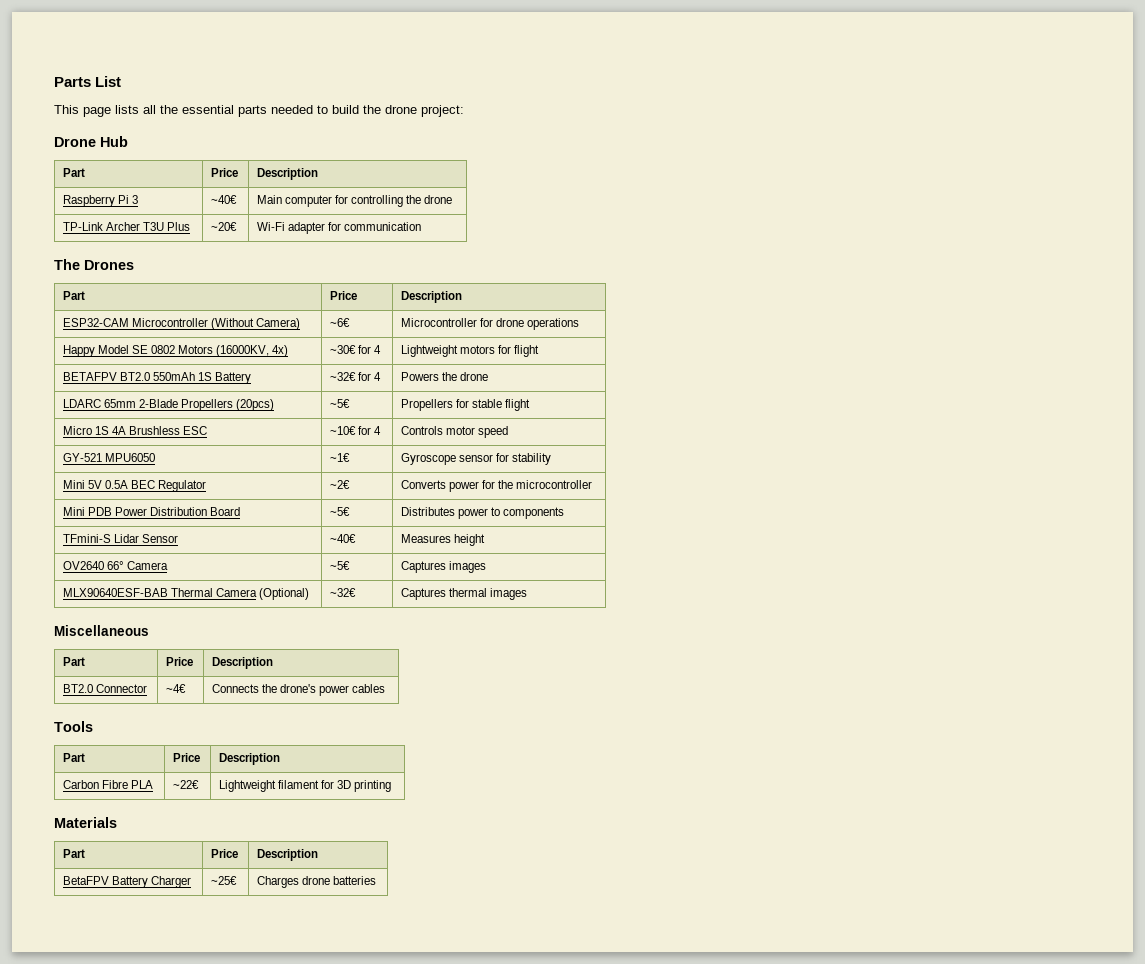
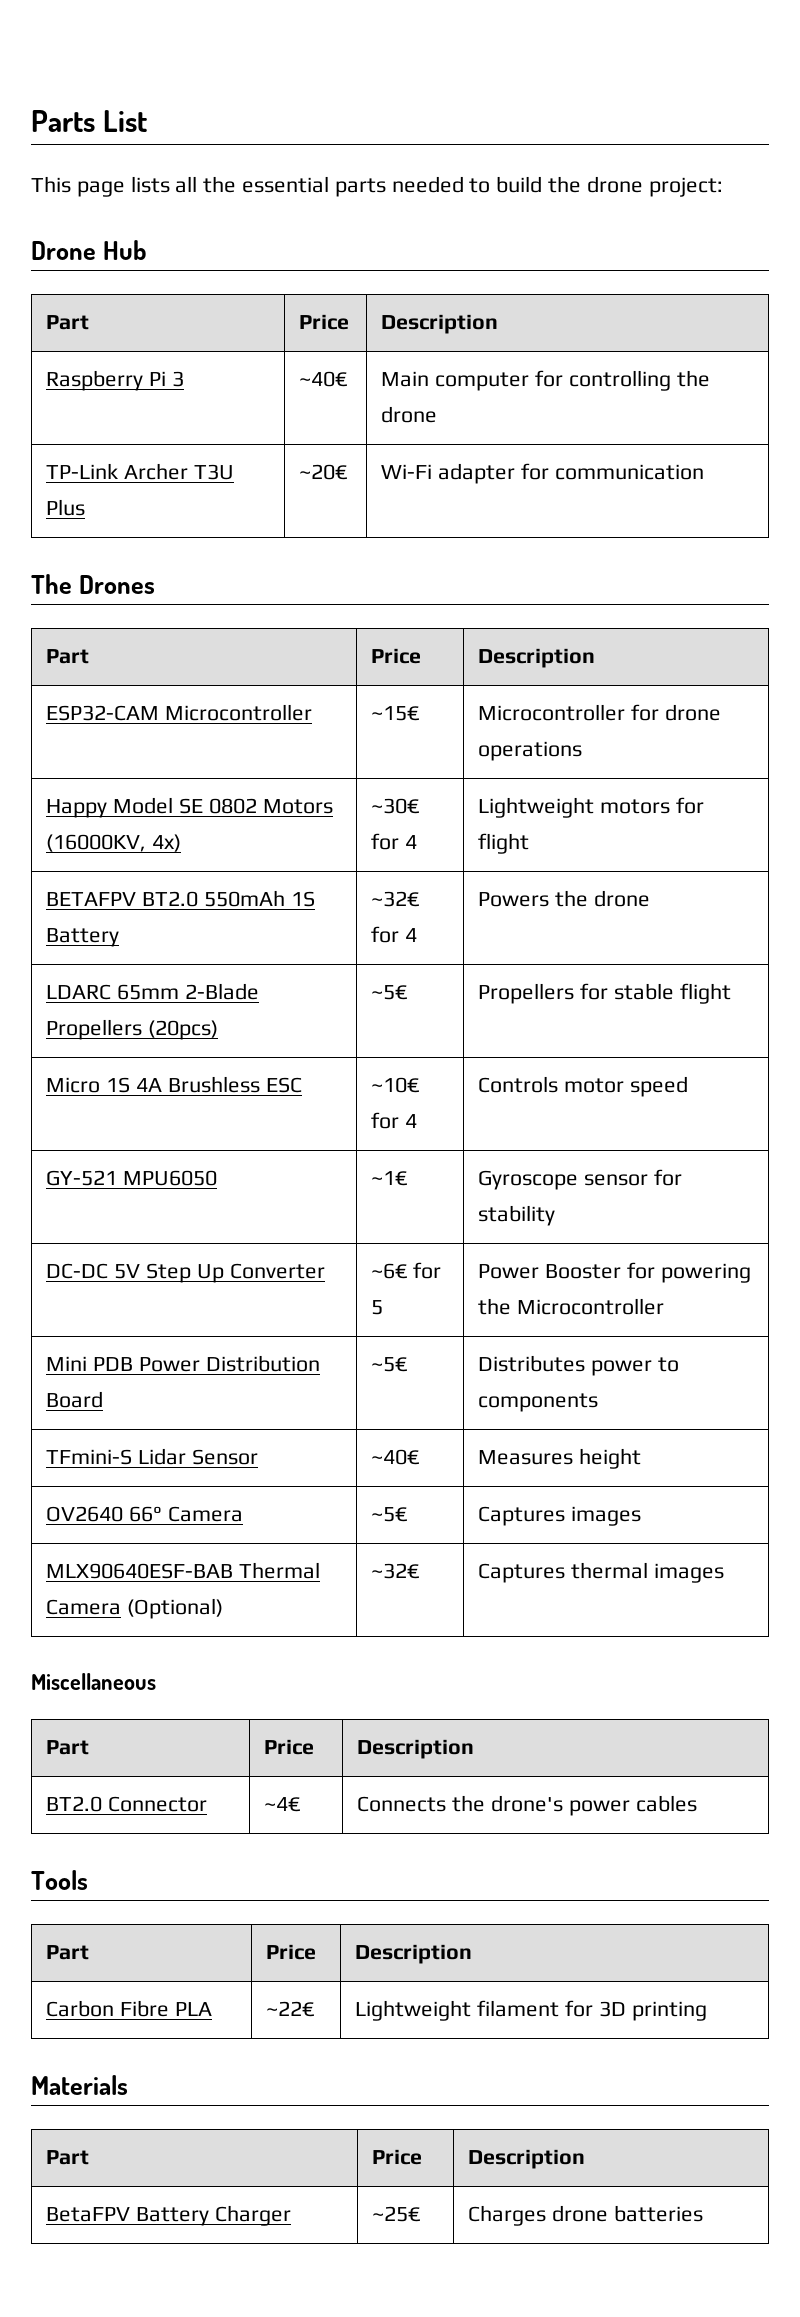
- ESP32-CAM Microcontroller (Without Camera) | ~6€ | Microcontroller for drone operations
+ ESP32-CAM Microcontroller | ~15€ | Microcontroller for drone operations
- Mini 5V 0.5A BEC Regulator | ~2€ | Converts power for the microcontroller
+ DC-DC 5V Step Up Converter | ~6€ for 5 | Power Booster for powering the Microcontroller

